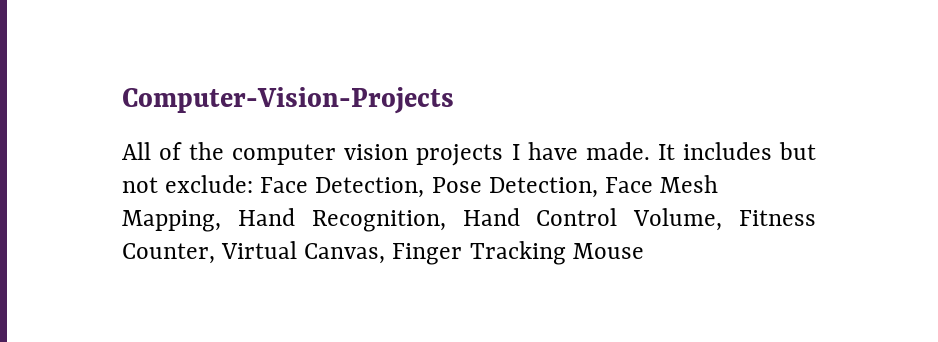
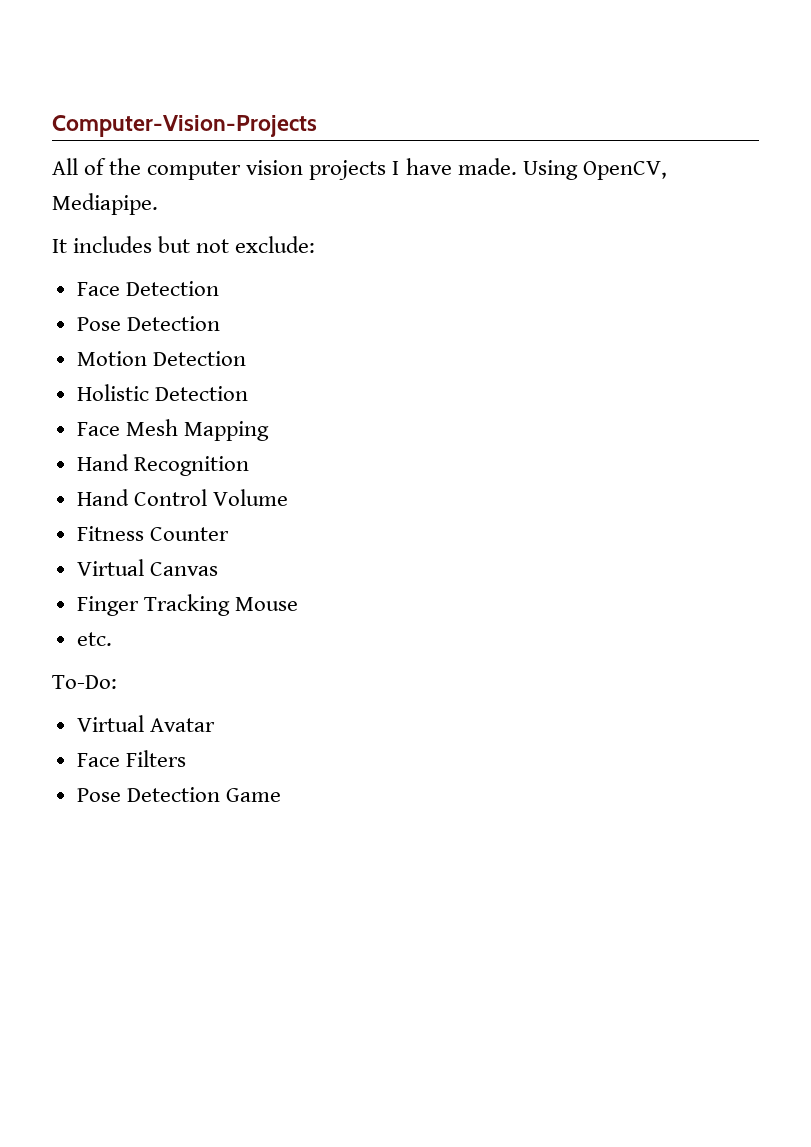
- All of the computer vision projects I have made. It includes but not exclude: Face Detection, Pose Detection, Face Mesh Mapping, Hand Recognition, Hand Control Volume, Fitness Counter, Virtual Canvas, Finger Tracking Mouse
+ All of the computer vision projects I have made. Using OpenCV, Mediapipe.
+ It includes but not exclude:
+ Face Detection
+ Pose Detection
+ Motion Detection
+ Holistic Detection
+ Face Mesh Mapping
+ Hand Recognition
+ Hand Control Volume
+ Fitness Counter
+ Virtual Canvas
+ Finger Tracking Mouse
+ etc.
+ To-Do:
+ Virtual Avatar
+ Face Filters
+ Pose Detection Game

